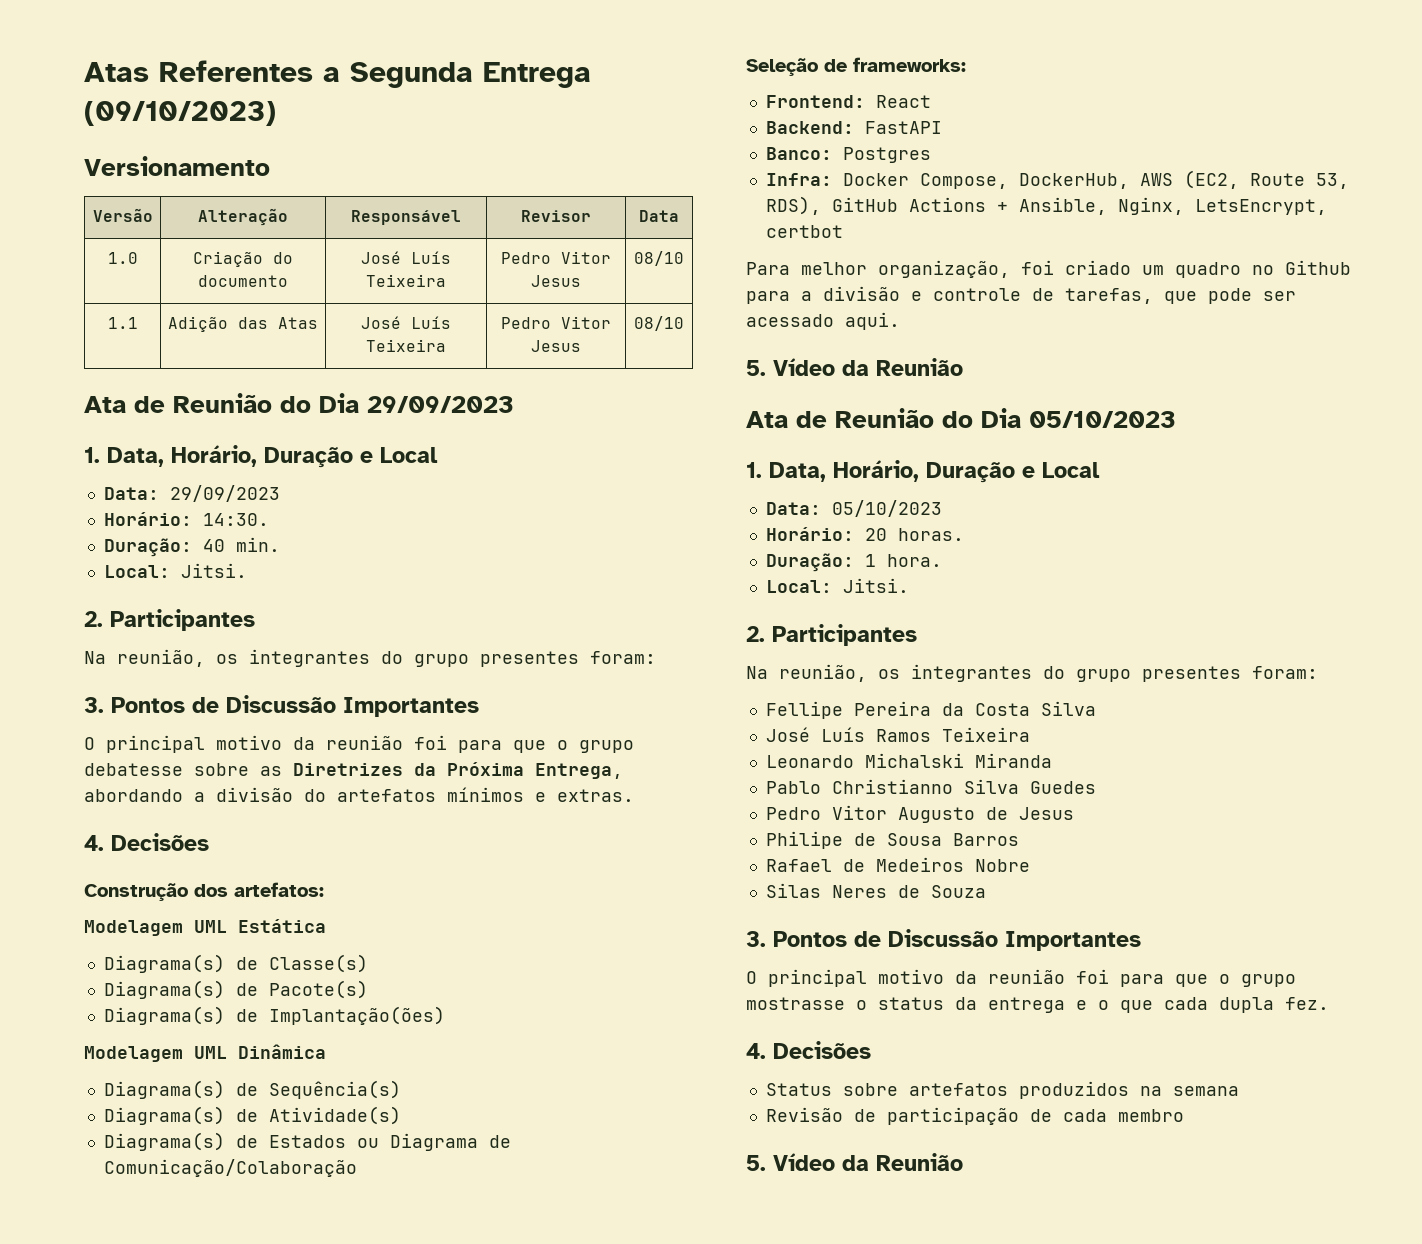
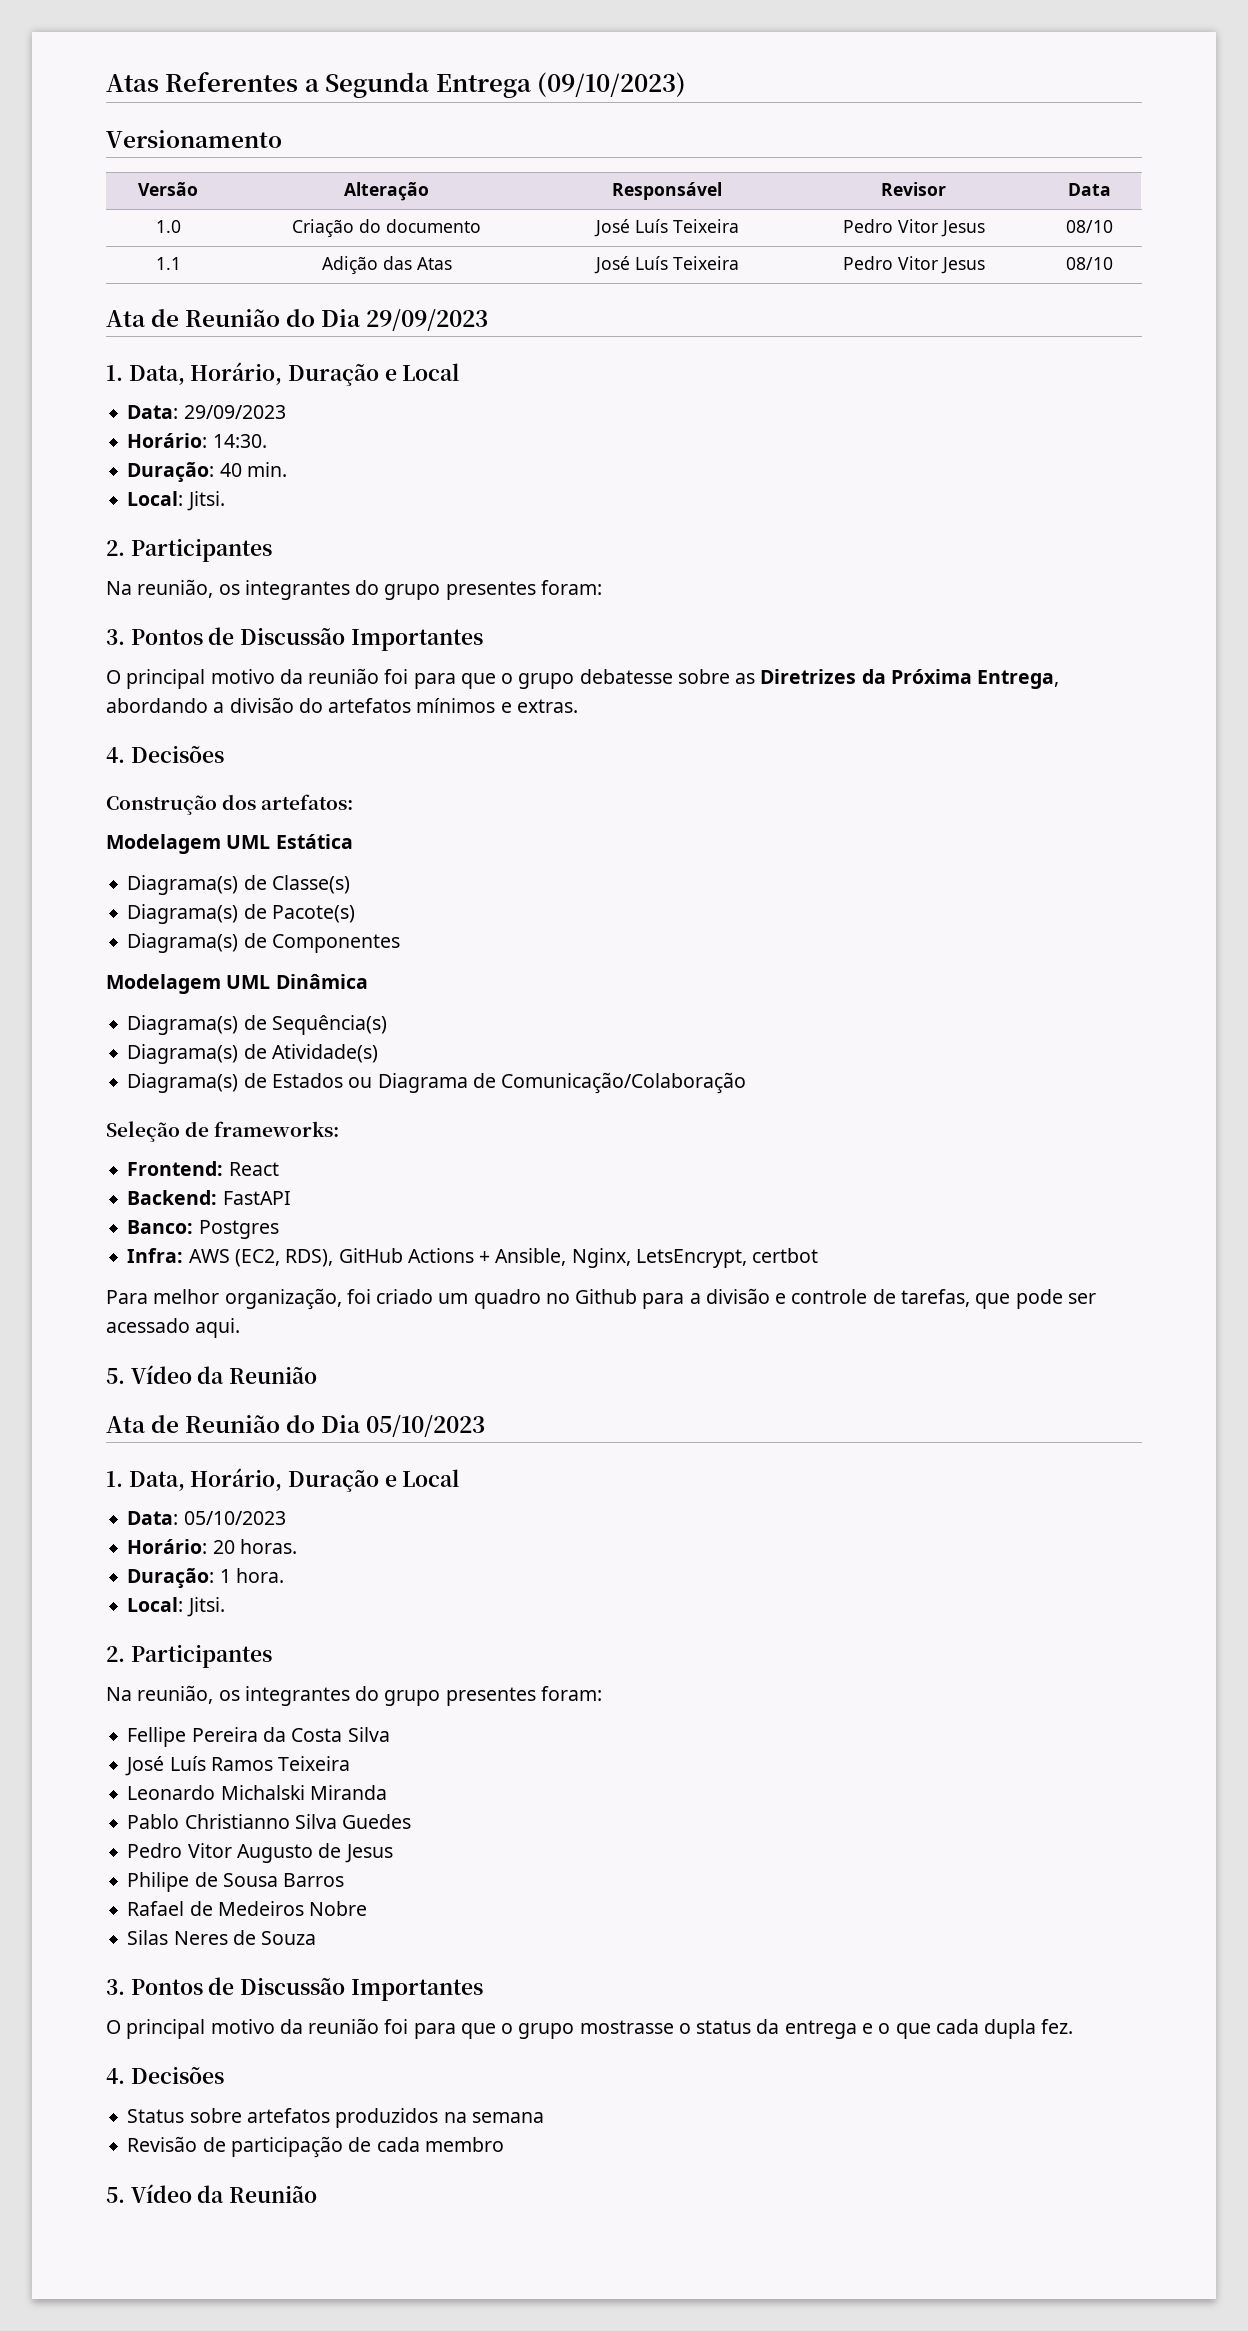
- Diagrama(s) de Implantação(ões)
+ Diagrama(s) de Componentes
- Infra: Docker Compose, DockerHub, AWS (EC2, Route 53, RDS), GitHub Actions + Ansible, Nginx, LetsEncrypt, certbot
+ Infra: AWS (EC2, RDS), GitHub Actions + Ansible, Nginx, LetsEncrypt, certbot

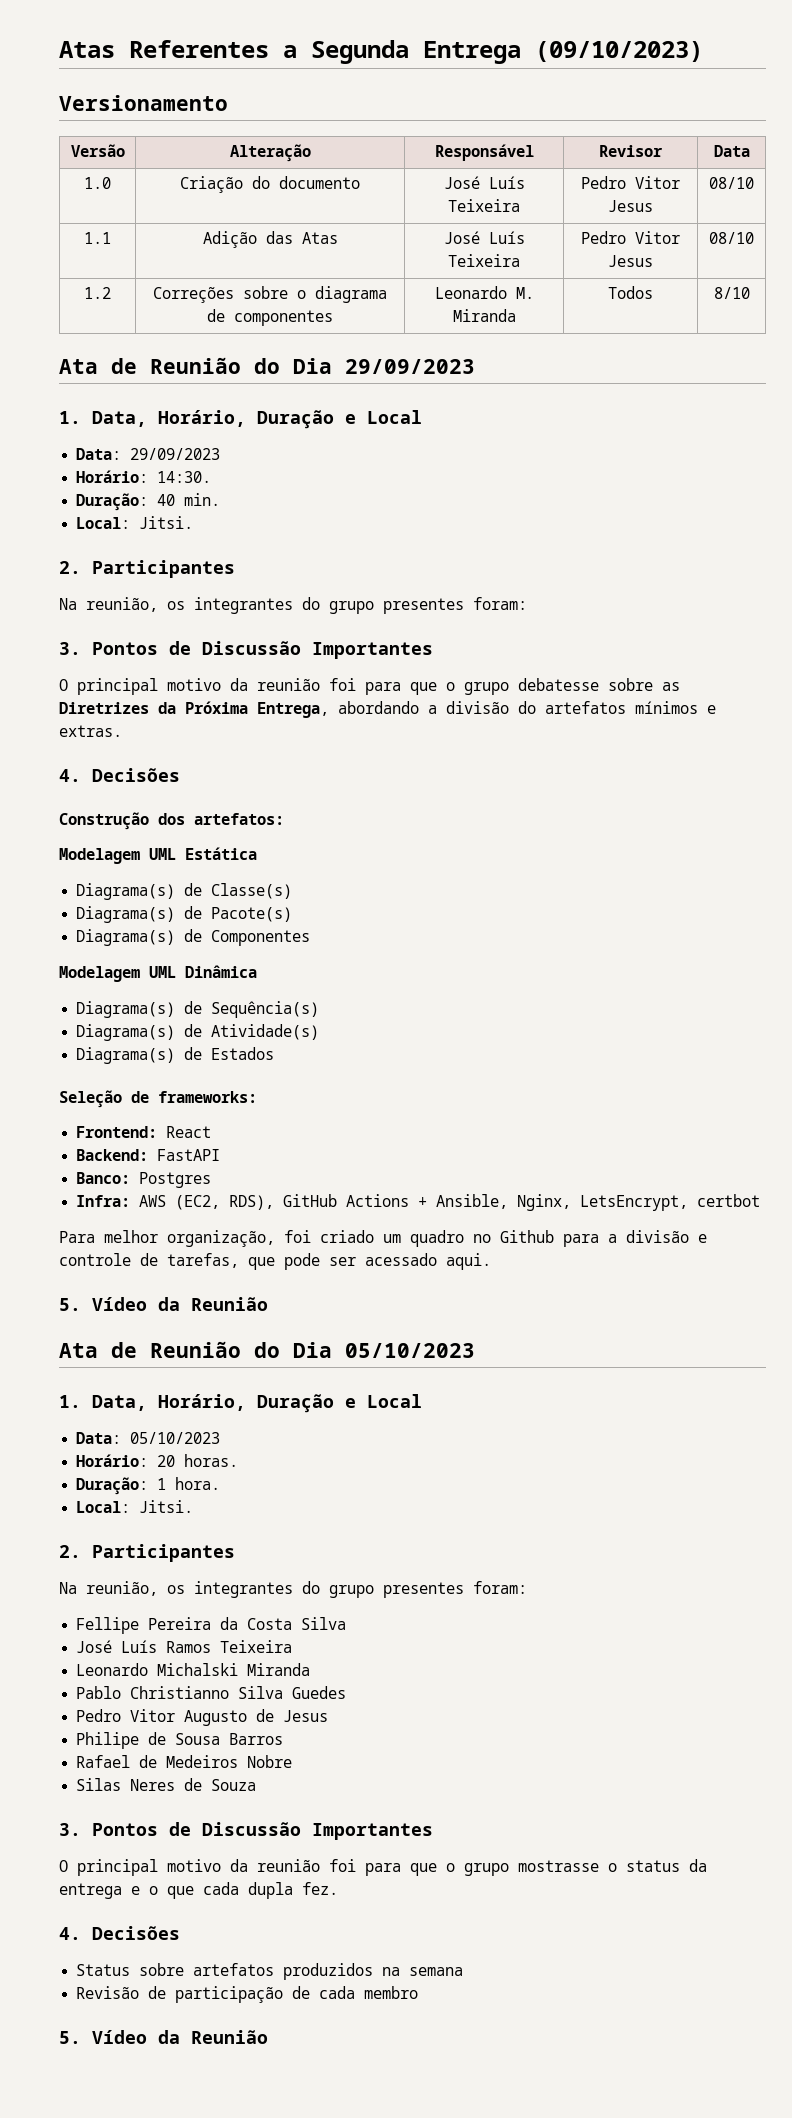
+ 1.2 | Correções sobre o diagrama de componentes | Leonardo M. Miranda | Todos | 8/10
- Diagrama(s) de Estados ou Diagrama de Comunicação/Colaboração
+ Diagrama(s) de Estados

